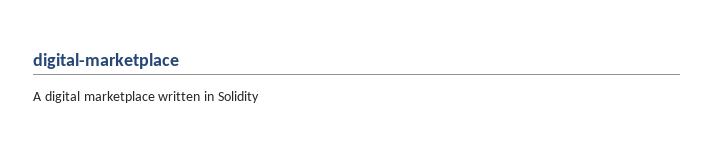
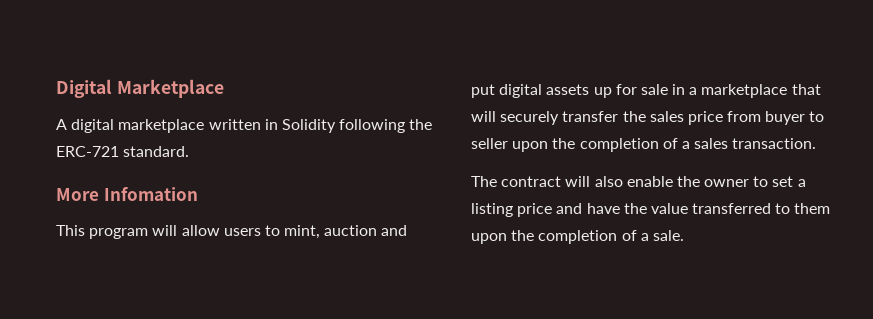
- digital-marketplace
+ Digital Marketplace
- A digital marketplace written in Solidity
+ A digital marketplace written in Solidity following the ERC-721 standard.
+ More Infomation
+ This program will allow users to mint, auction and put digital assets up for sale in a marketplace that will securely transfer the sales price from buyer to seller upon the completion of a sales transaction.
+ The contract will also enable the owner to set a listing price and have the value transferred to them upon the completion of a sale.

